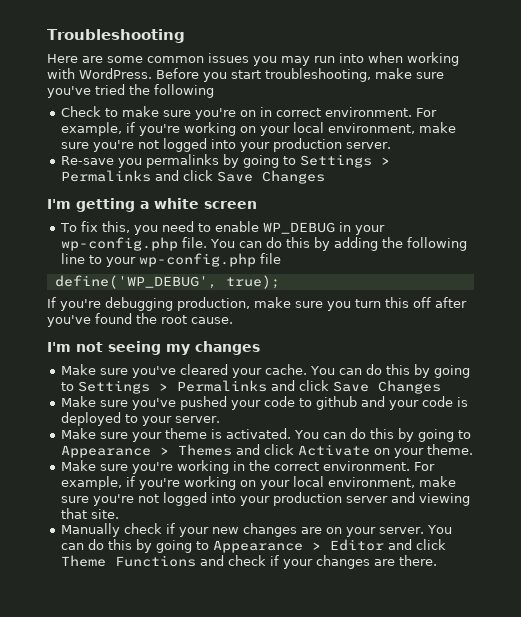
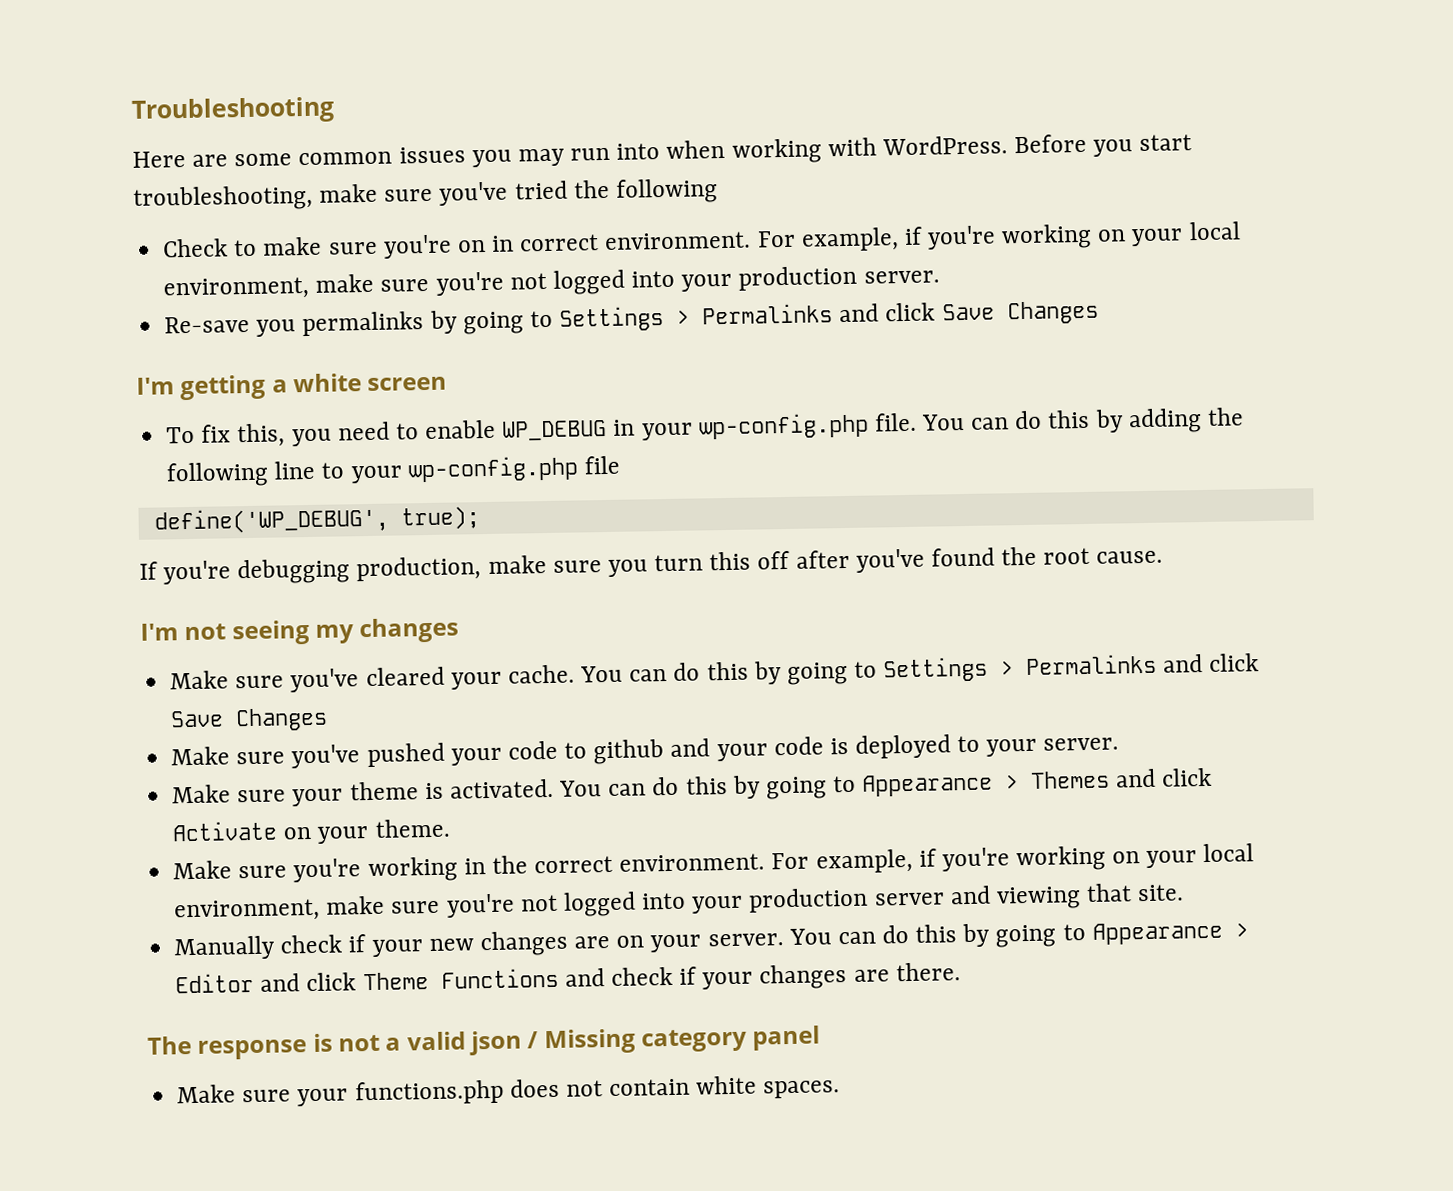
+ The response is not a valid json / Missing category panel
+ Make sure your functions.php does not contain white spaces.

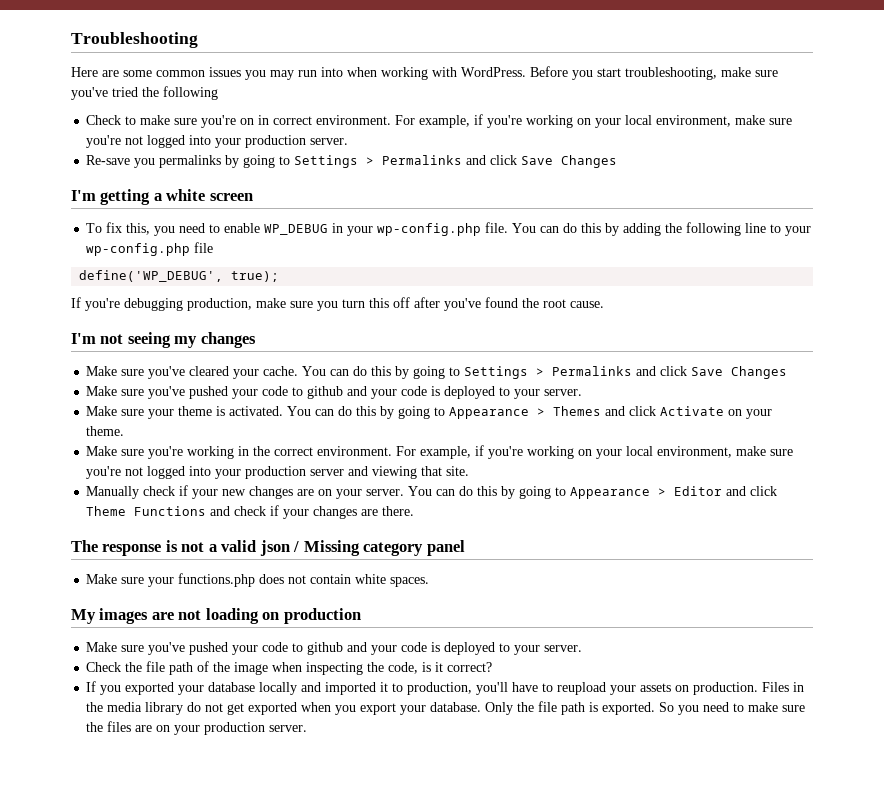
+ My images are not loading on production
+ Make sure you've pushed your code to github and your code is deployed to your server.
+ Check the file path of the image when inspecting the code, is it correct?
+ If you exported your database locally and imported it to production, you'll have to reupload your assets on production. Files in the media library do not get exported when you export your database. Only the file path is exported. So you need to make sure the files are on your production server.

